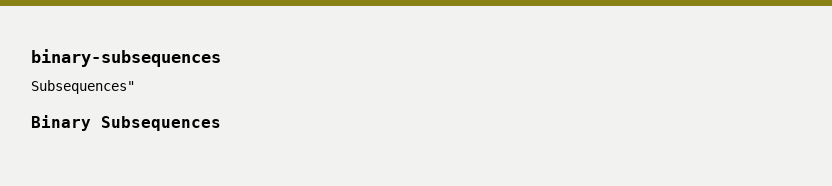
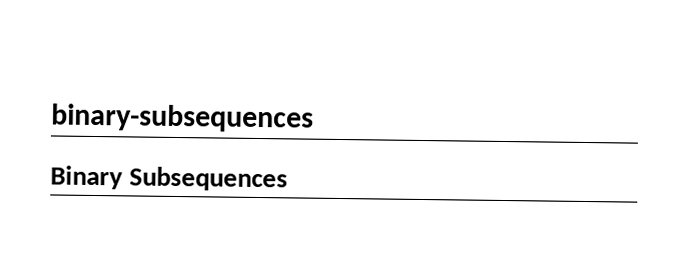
- Subsequences"

